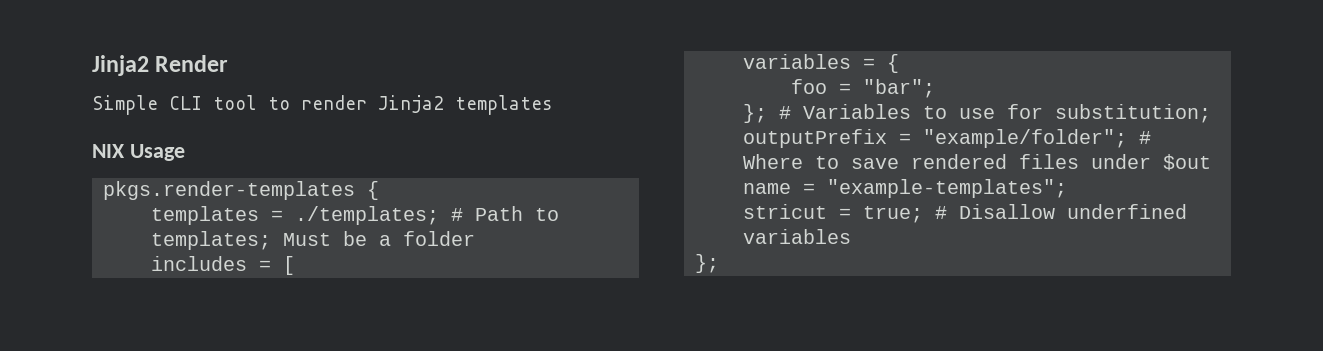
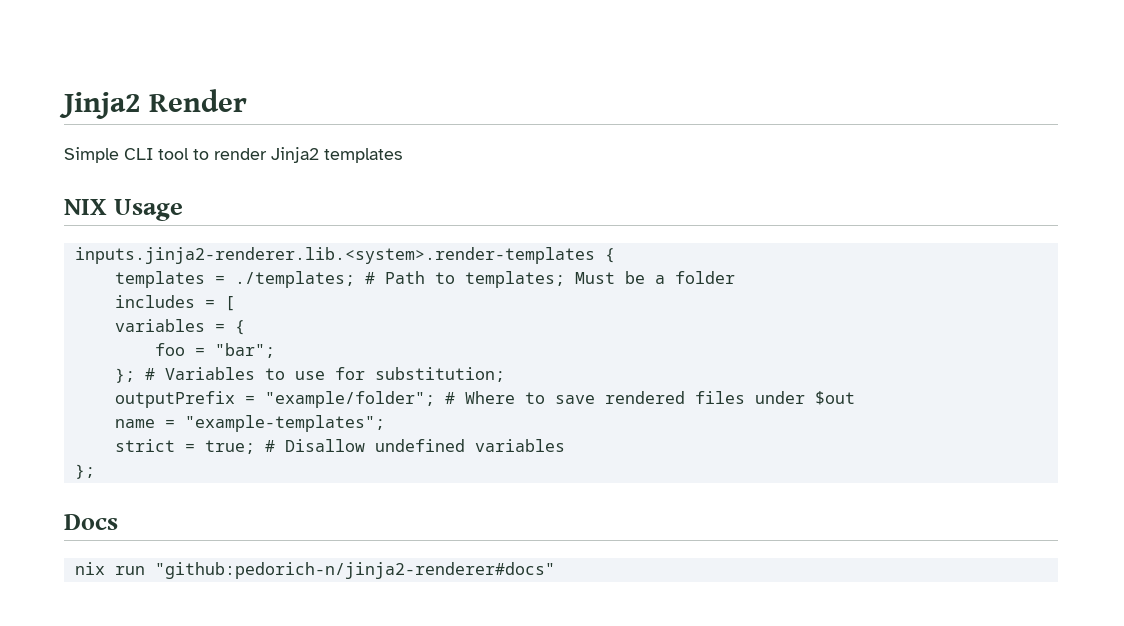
- pkgs.render-templates {
+ inputs.jinja2-renderer.lib.<system>.render-templates {
- stricut = true; # Disallow underfined variables
+ strict = true; # Disallow undefined variables
+ Docs
+ nix run "github:pedorich-n/jinja2-renderer#docs"

